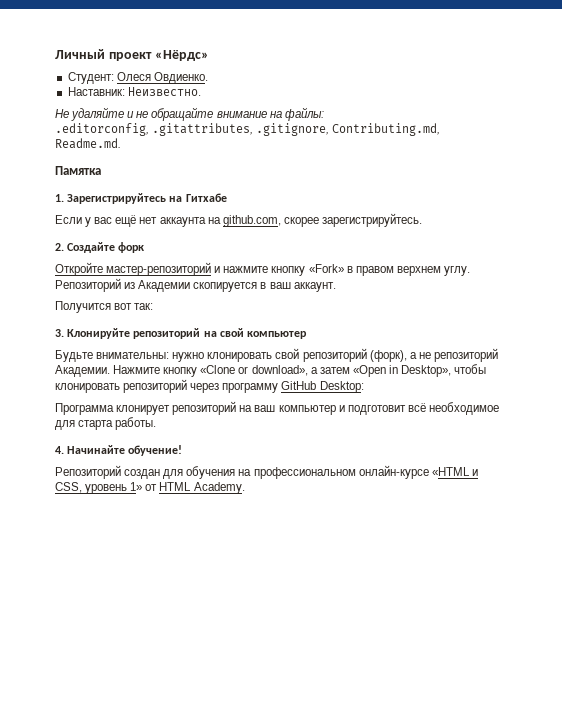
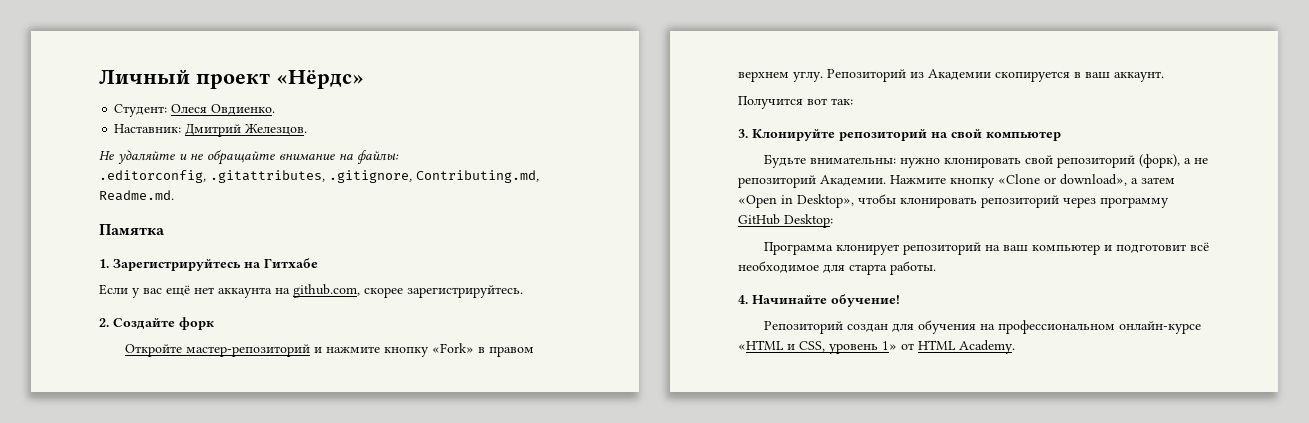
- Наставник: Неизвестно.
+ Наставник: Дмитрий Железцов.

